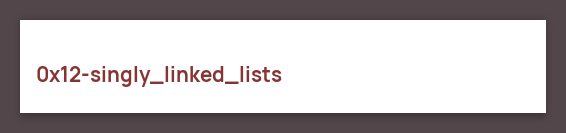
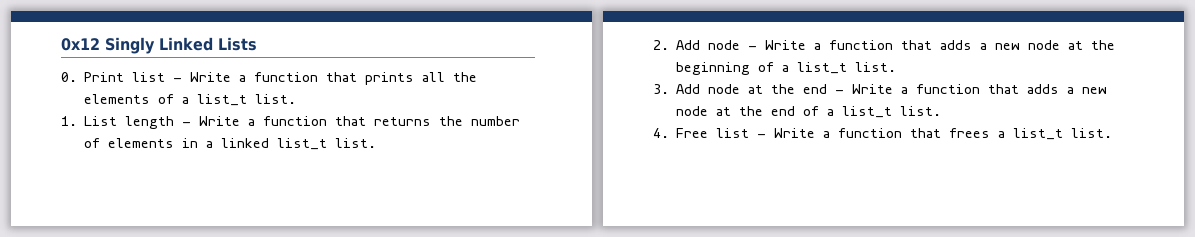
- 0x12-singly_linked_lists
+ 0x12 Singly Linked Lists
+ 0. Print list - Write a function that prints all the elements of a list_t list.
+ 1. List length - Write a function that returns the number of elements in a linked list_t list.
+ 2. Add node - Write a function that adds a new node at the beginning of a list_t list.
+ 3. Add node at the end - Write a function that adds a new node at the end of a list_t list.
+ 4. Free list - Write a function that frees a list_t list.

